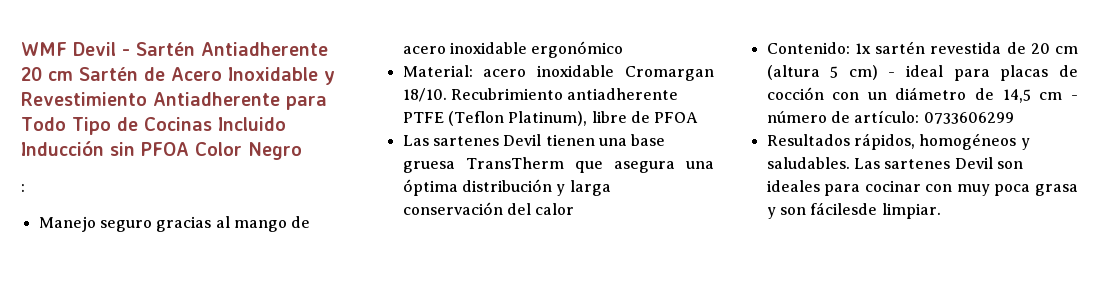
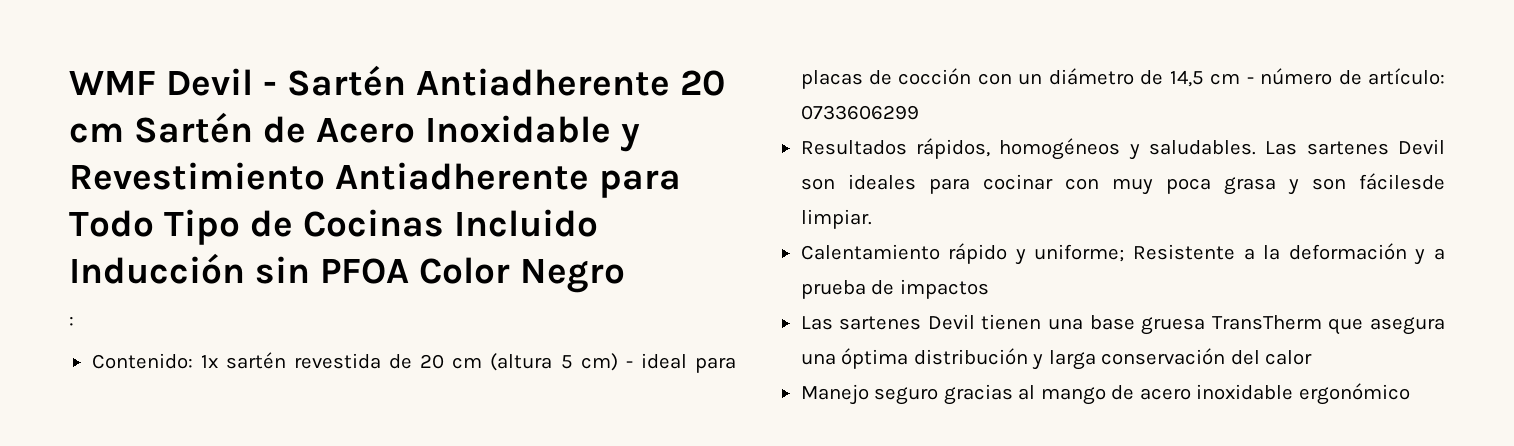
- Manejo seguro gracias al mango de acero inoxidable ergonómico
- Material: acero inoxidable Cromargan 18/10. Recubrimiento antiadherente PTFE (Teflon Platinum), libre de PFOA
- Las sartenes Devil tienen una base gruesa TransTherm que asegura una óptima distribución y larga conservación del calor
+ Calentamiento rápido y uniforme; Resistente a la deformación y a prueba de impactos
+ Las sartenes Devil tienen una base gruesa TransTherm que asegura una óptima distribución y larga conservación del calor
+ Manejo seguro gracias al mango de acero inoxidable ergonómico

